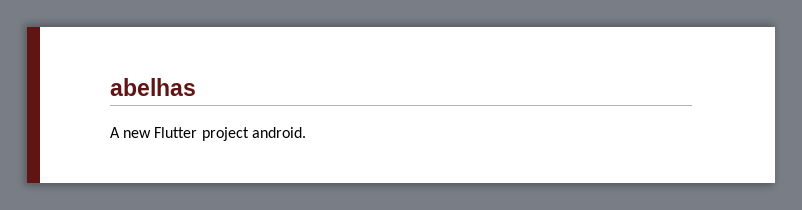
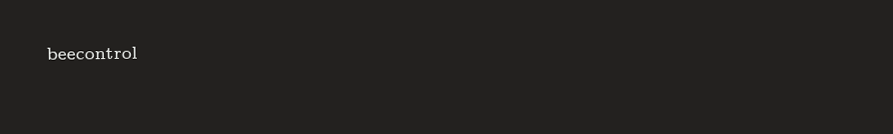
- abelhas
- A new Flutter project android.
+ beecontrol

